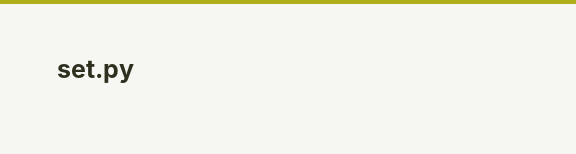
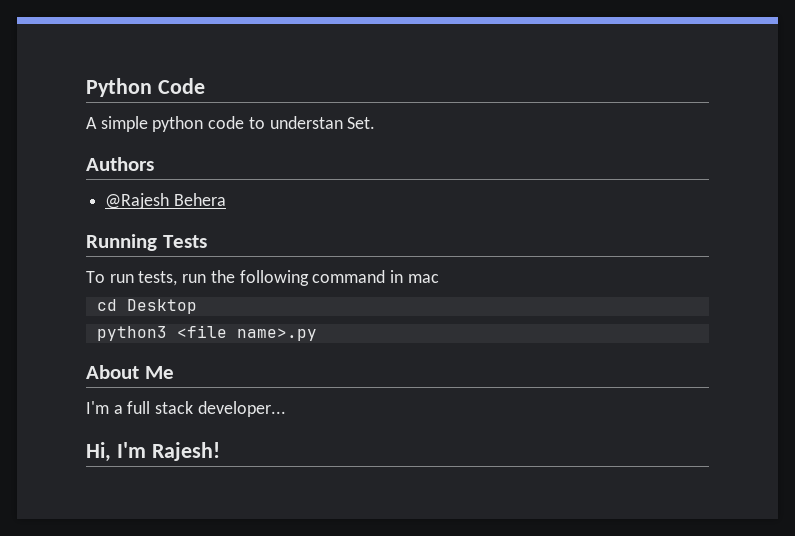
- set.py
+ Python Code
+ A simple python code to understan Set.
+ Authors
+ @Rajesh Behera
+ Running Tests
+ To run tests, run the following command in mac
+ cd Desktop
+ python3 <file name>.py
+ About Me
+ I'm a full stack developer...
+ Hi, I'm Rajesh!

